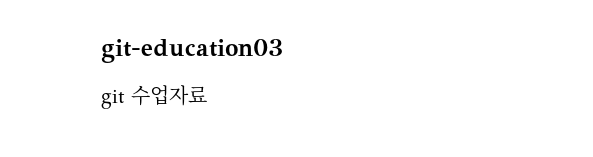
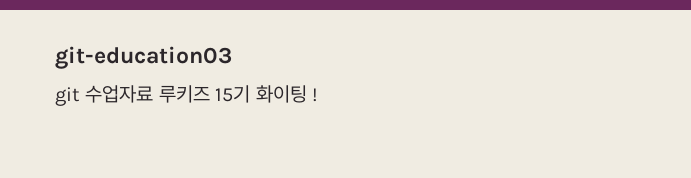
- git 수업자료
+ git 수업자료 루키즈 15기 화이팅 !

